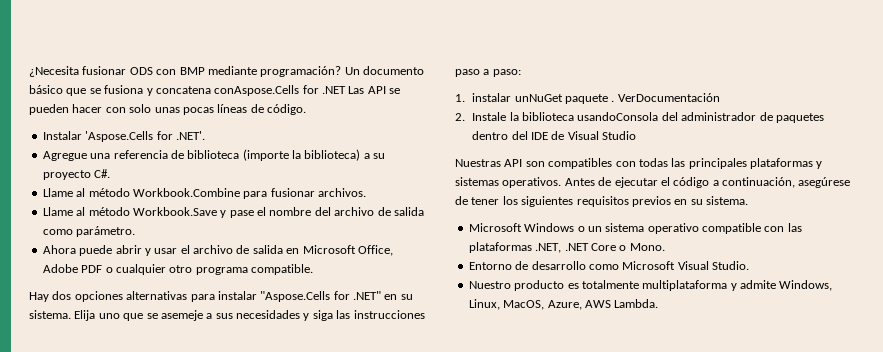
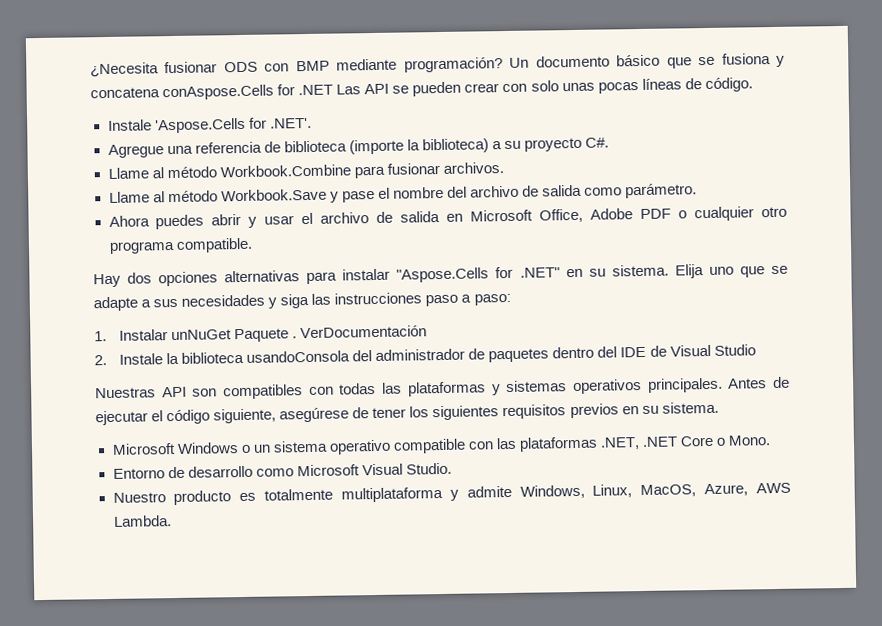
- Un documento básico que se fusiona y concatena conAspose.Cells for .NET Las API se pueden hacer con solo unas pocas líneas de código.
+ Un documento básico que se fusiona y concatena conAspose.Cells for .NET Las API se pueden crear con solo unas pocas líneas de código.
- Instalar 'Aspose.Cells for .NET'.
+ Instale 'Aspose.Cells for .NET'.
- Ahora puede abrir y usar el archivo de salida en Microsoft Office, Adobe PDF o cualquier otro programa compatible.
+ Ahora puedes abrir y usar el archivo de salida en Microsoft Office, Adobe PDF o cualquier otro programa compatible.
- Elija uno que se asemeje a sus necesidades y siga las instrucciones paso a paso:
+ Elija uno que se adapte a sus necesidades y siga las instrucciones paso a paso:
- 1. instalar unNuGet paquete .
+ 1. Instalar unNuGet Paquete .
- Nuestras API son compatibles con todas las principales plataformas y sistemas operativos.
+ Nuestras API son compatibles con todas las plataformas y sistemas operativos principales.
- Antes de ejecutar el código a continuación, asegúrese de tener los siguientes requisitos previos en su sistema.
+ Antes de ejecutar el código siguiente, asegúrese de tener los siguientes requisitos previos en su sistema.

